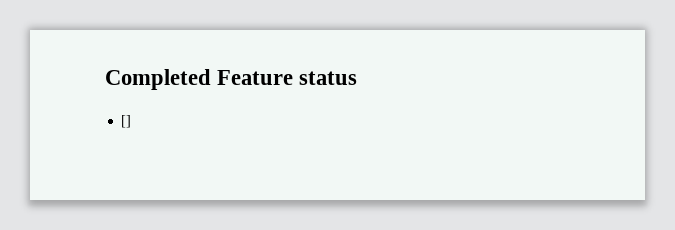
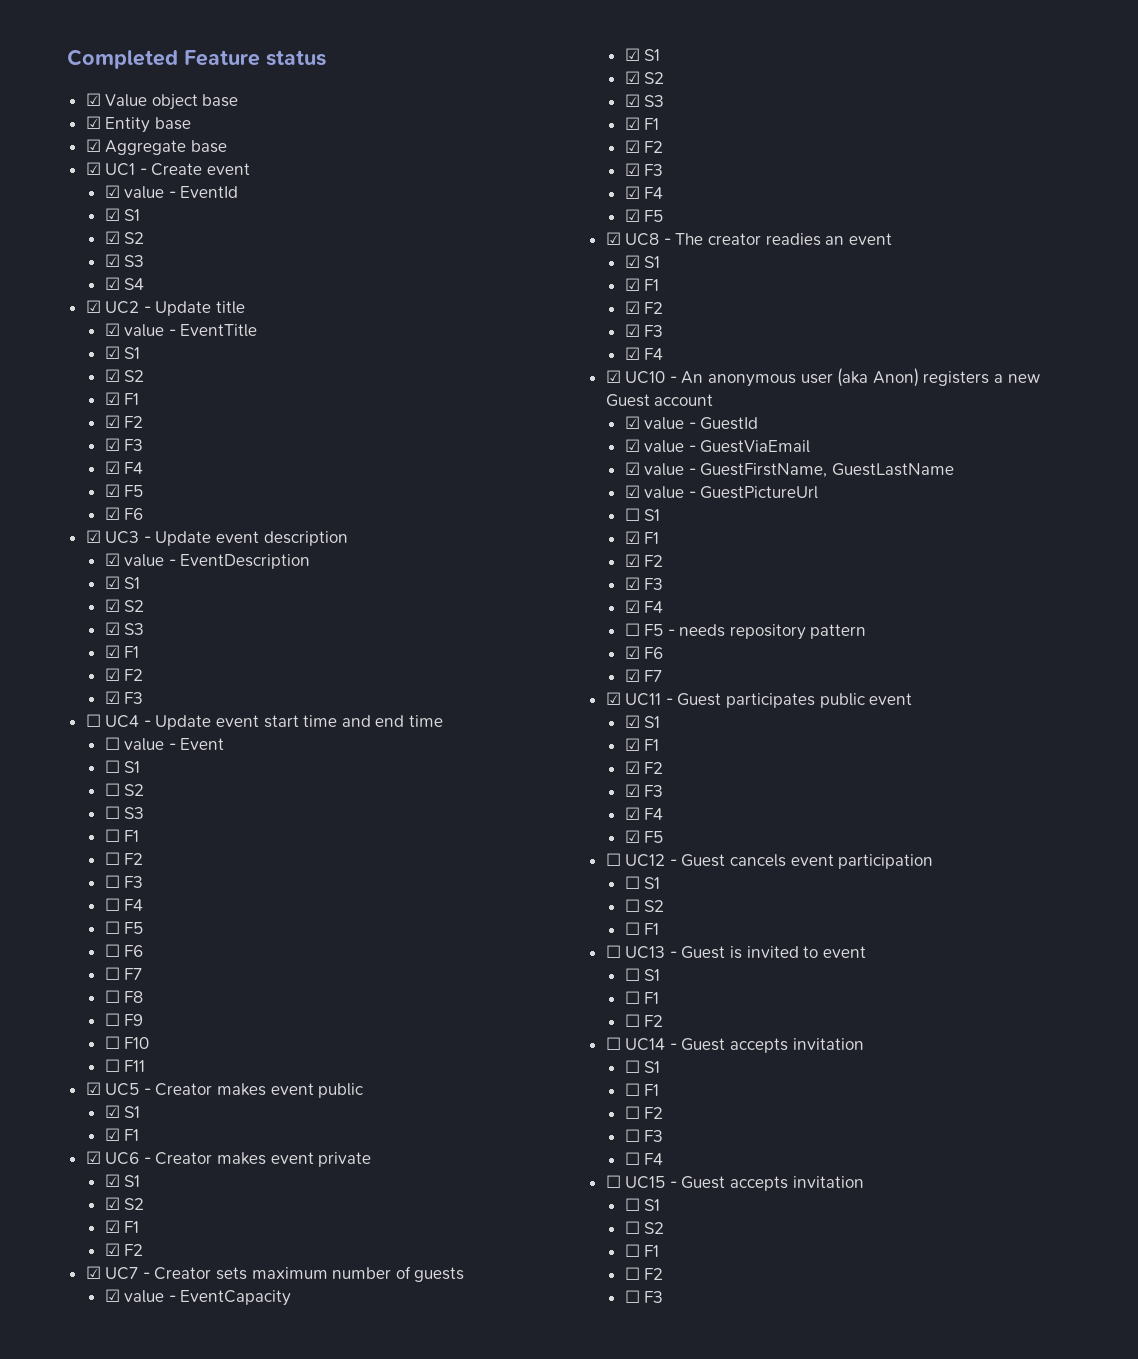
- []
+ ☑ Value object base
+ ☑ Entity base
+ ☑ Aggregate base
+ ☑ UC1 - Create event
+ ☑ value - EventId
+ ☑ S1
+ ☑ S2
+ ☑ S3
+ ☑ S4
+ ☑ UC2 - Update title
+ ☑ value - EventTitle
+ ☑ S1
+ ☑ S2
+ ☑ F1
+ ☑ F2
+ ☑ F3
+ ☑ F4
+ ☑ F5
+ ☑ F6
+ ☑ UC3 - Update event description
+ ☑ value - EventDescription
+ ☑ S1
+ ☑ S2
+ ☑ S3
+ ☑ F1
+ ☑ F2
+ ☑ F3
+ ☐ UC4 - Update event start time and end time
+ ☐ value - Event
+ ☐ S1
+ ☐ S2
+ ☐ S3
+ ☐ F1
+ ☐ F2
+ ☐ F3
+ ☐ F4
+ ☐ F5
+ ☐ F6
+ ☐ F7
+ ☐ F8
+ ☐ F9
+ ☐ F10
+ ☐ F11
+ ☑ UC5 - Creator makes event public
+ ☑ S1
+ ☑ F1
+ ☑ UC6 - Creator makes event private
+ ☑ S1
+ ☑ S2
+ ☑ F1
+ ☑ F2
+ ☑ UC7 - Creator sets maximum number of guests
+ ☑ value - EventCapacity
+ ☑ S1
+ ☑ S2
+ ☑ S3
+ ☑ F1
+ ☑ F2
+ ☑ F3
+ ☑ F4
+ ☑ F5
+ ☑ UC8 - The creator readies an event
+ ☑ S1
+ ☑ F1
+ ☑ F2
+ ☑ F3
+ ☑ F4
+ ☑ UC10 - An anonymous user (aka Anon) registers a new Guest account
+ ☑ value - GuestId
+ ☑ value - GuestViaEmail
+ ☑ value - GuestFirstName, GuestLastName
+ ☑ value - GuestPictureUrl
+ ☐ S1
+ ☑ F1
+ ☑ F2
+ ☑ F3
+ ☑ F4
+ ☐ F5 - needs repository pattern
+ ☑ F6
+ ☑ F7
+ ☑ UC11 - Guest participates public event
+ ☑ S1
+ ☑ F1
+ ☑ F2
+ ☑ F3
+ ☑ F4
+ ☑ F5
+ ☐ UC12 - Guest cancels event participation
+ ☐ S1
+ ☐ S2
+ ☐ F1
+ ☐ UC13 - Guest is invited to event
+ ☐ S1
+ ☐ F1
+ ☐ F2
+ ☐ UC14 - Guest accepts invitation
+ ☐ S1
+ ☐ F1
+ ☐ F2
+ ☐ F3
+ ☐ F4
+ ☐ UC15 - Guest accepts invitation
+ ☐ S1
+ ☐ S2
+ ☐ F1
+ ☐ F2
+ ☐ F3

